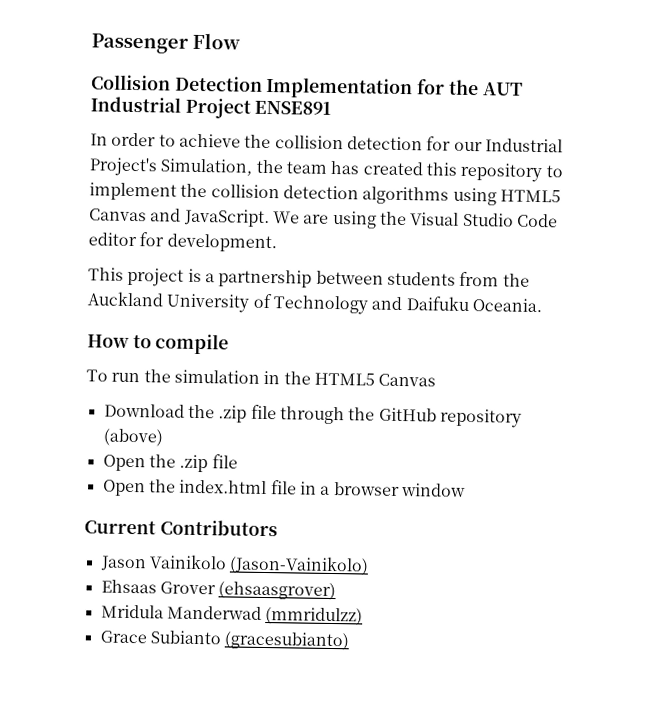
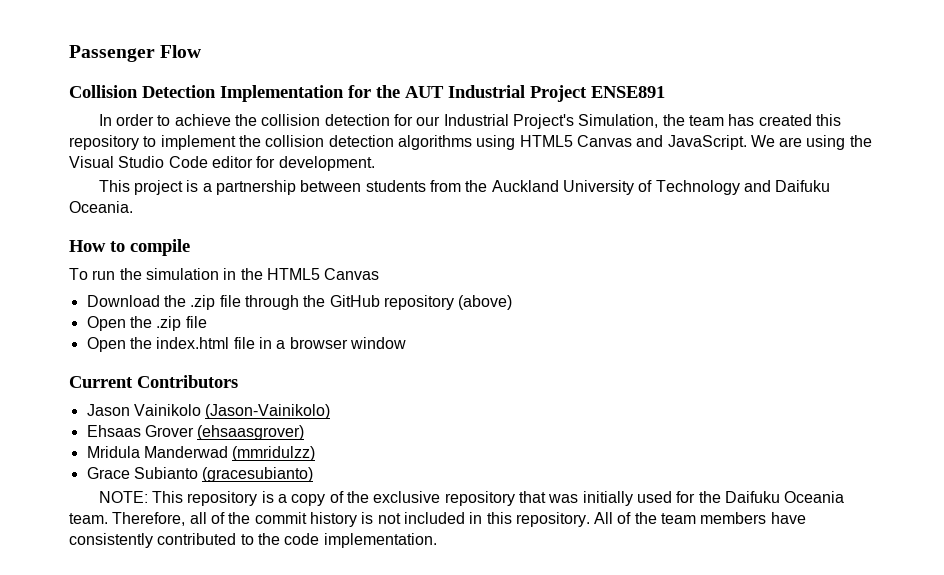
+ NOTE: This repository is a copy of the exclusive repository that was initially used for the Daifuku Oceania team. Therefore, all of the commit history is not included in this repository. All of the team members have consistently contributed to the code implementation.

